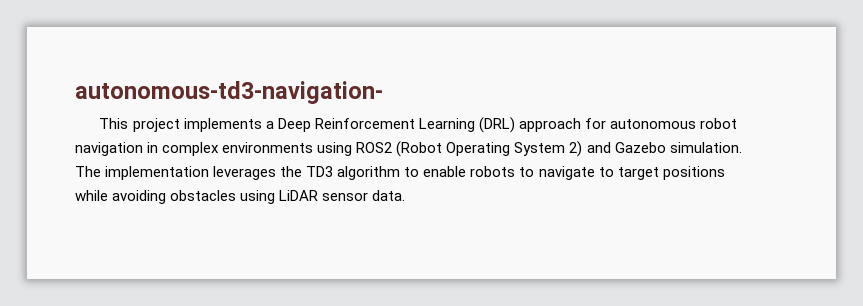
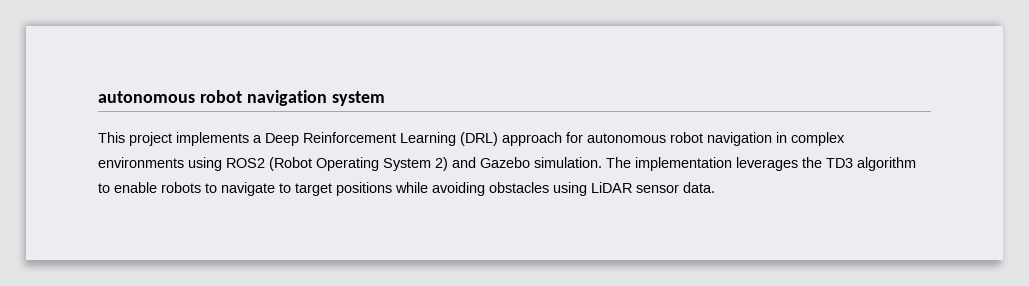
- autonomous-td3-navigation-
+ autonomous robot navigation system

